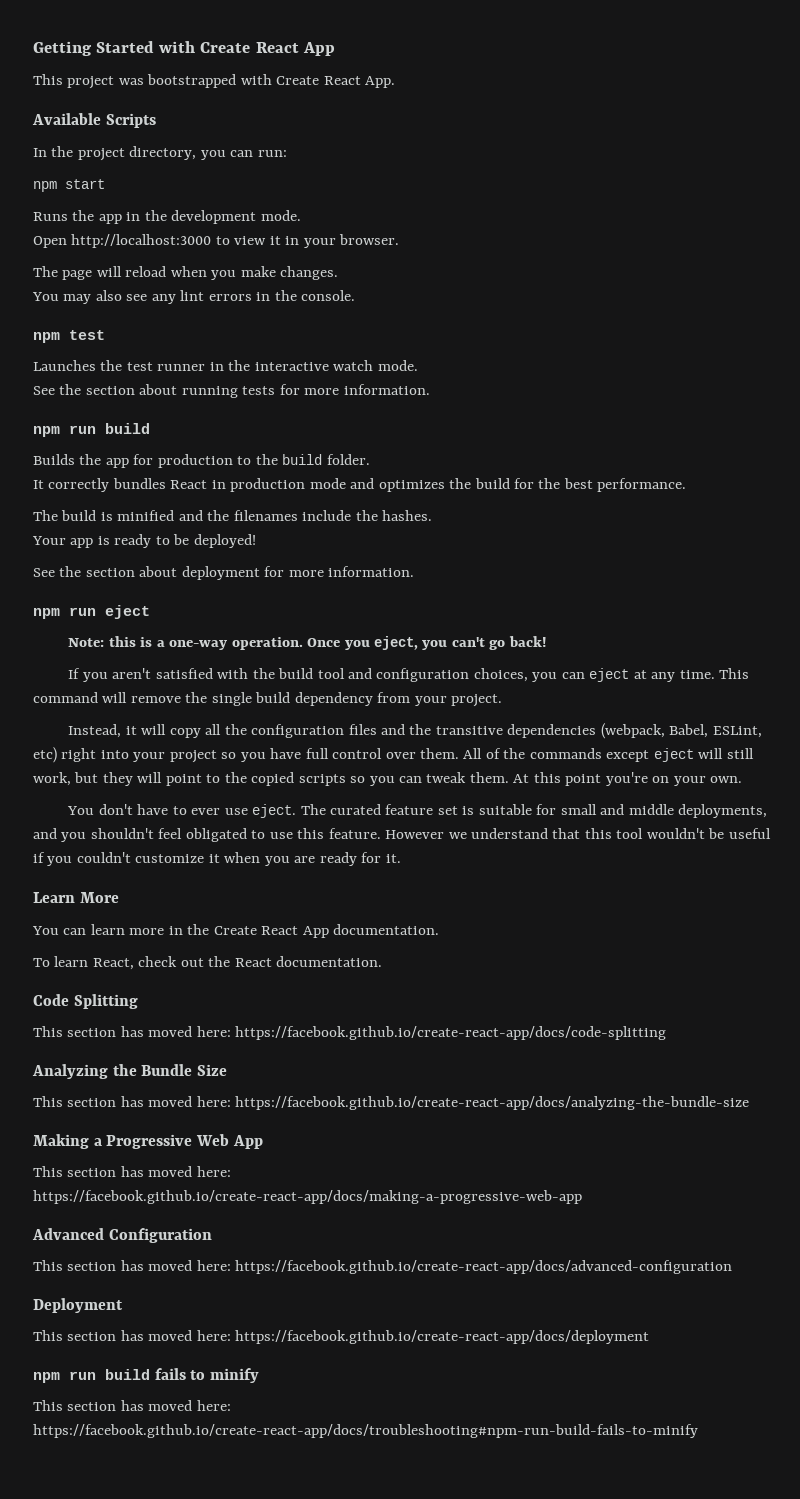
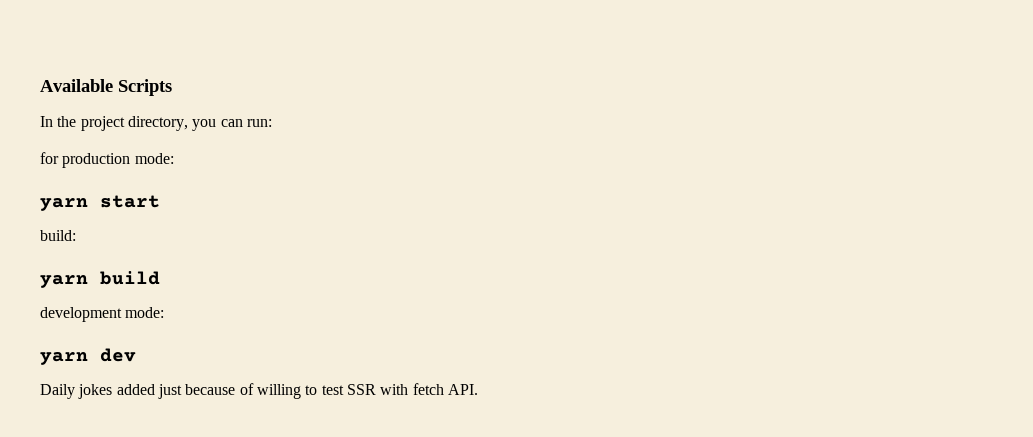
- Getting Started with Create React App
- This project was bootstrapped with Create React App.
- npm start
- Runs the app in the development mode.
- Open http://localhost:3000 to view it in your browser.
- The page will reload when you make changes.
- You may also see any lint errors in the console.
- npm test
- Launches the test runner in the interactive watch mode.
- See the section about running tests for more information.
- npm run build
- Builds the app for production to the build folder.
- It correctly bundles React in production mode and optimizes the build for the best performance.
- The build is minified and the filenames include the hashes.
- Your app is ready to be deployed!
- See the section about deployment for more information.
- npm run eject
- Note: this is a one-way operation. Once you eject, you can't go back!
- If you aren't satisfied with the build tool and configuration choices, you can eject at any time. This command will remove the single build dependency from your project.
- Instead, it will copy all the configuration files and the transitive dependencies (webpack, Babel, ESLint, etc) right into your project so you have full control over them. All of the commands except eject will still work, but they will point to the copied scripts so you can tweak them. At this point you're on your own.
- You don't have to ever use eject. The curated feature set is suitable for small and middle deployments, and you shouldn't feel obligated to use this feature. However we understand that this tool wouldn't be useful if you couldn't customize it when you are ready for it.
- Learn More
- You can learn more in the Create React App documentation.
- To learn React, check out the React documentation.
- Code Splitting
- This section has moved here: https://facebook.github.io/create-react-app/docs/code-splitting
- Analyzing the Bundle Size
- This section has moved here: https://facebook.github.io/create-react-app/docs/analyzing-the-bundle-size
- Making a Progressive Web App
- This section has moved here: https://facebook.github.io/create-react-app/docs/making-a-progressive-web-app
- Advanced Configuration
- This section has moved here: https://facebook.github.io/create-react-app/docs/advanced-configuration
- Deployment
- This section has moved here: https://facebook.github.io/create-react-app/docs/deployment
- npm run build fails to minify
- This section has moved here: https://facebook.github.io/create-react-app/docs/troubleshooting#npm-run-build-fails-to-minify
+ for production mode:
+ yarn start
+ build:
+ yarn build
+ development mode:
+ yarn dev
+ Daily jokes added just because of willing to test SSR with fetch API.

